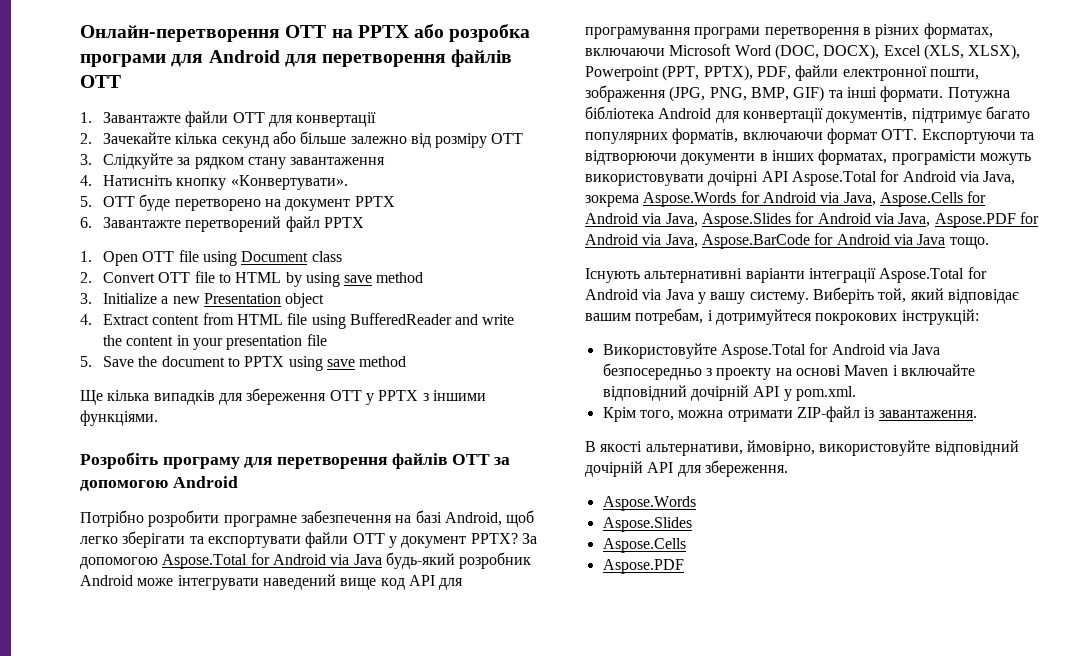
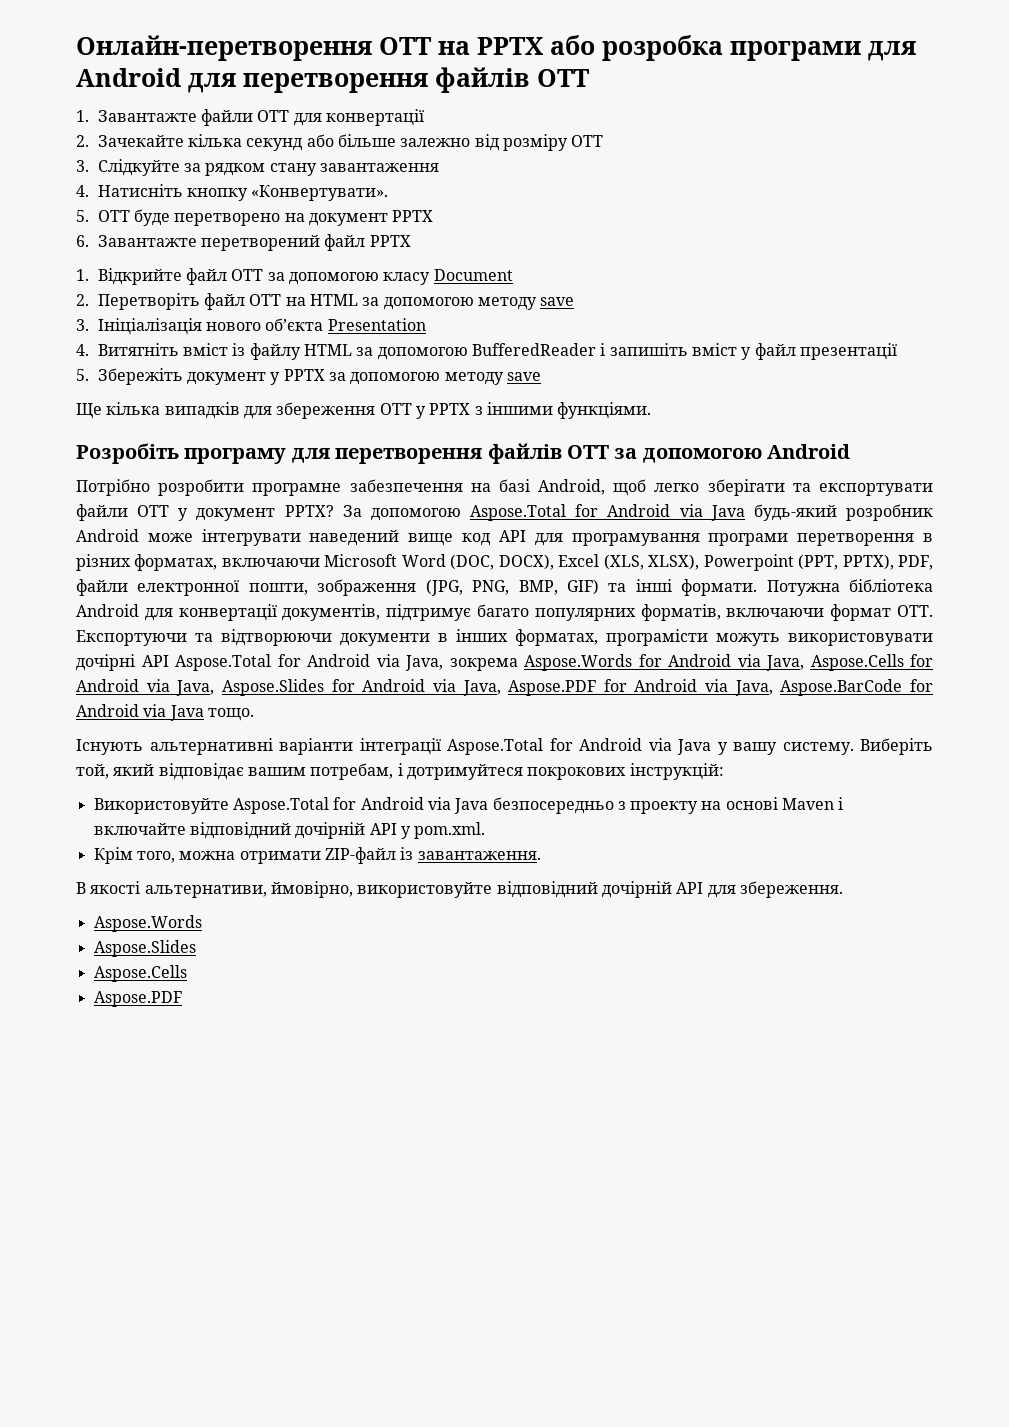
- 1. Open OTT file using Document class
- 2. Convert OTT file to HTML by using save method
- 3. Initialize a new Presentation object
- 4. Extract content from HTML file using BufferedReader and write the content in your presentation file
- 5. Save the document to PPTX using save method
+ 1. Відкрийте файл OTT за допомогою класу Document
+ 2. Перетворіть файл OTT на HTML за допомогою методу save
+ 3. Ініціалізація нового об’єкта Presentation
+ 4. Витягніть вміст із файлу HTML за допомогою BufferedReader і запишіть вміст у файл презентації
+ 5. Збережіть документ у PPTX за допомогою методу save

